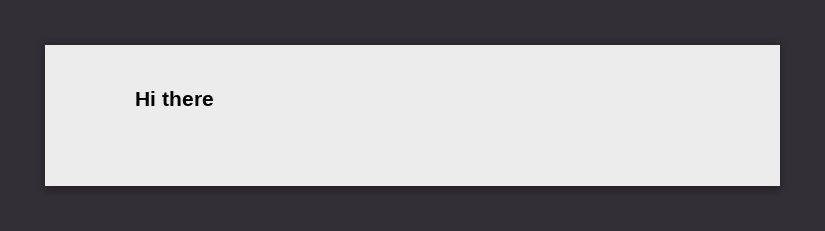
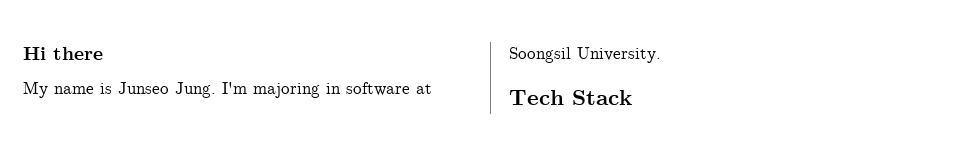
+ My name is Junseo Jung. I'm majoring in software at Soongsil University.
+ Tech Stack

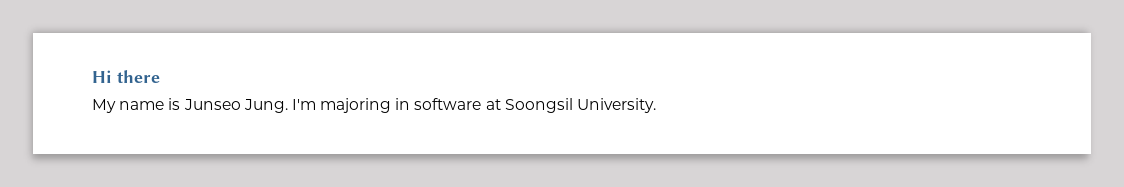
- Tech Stack

